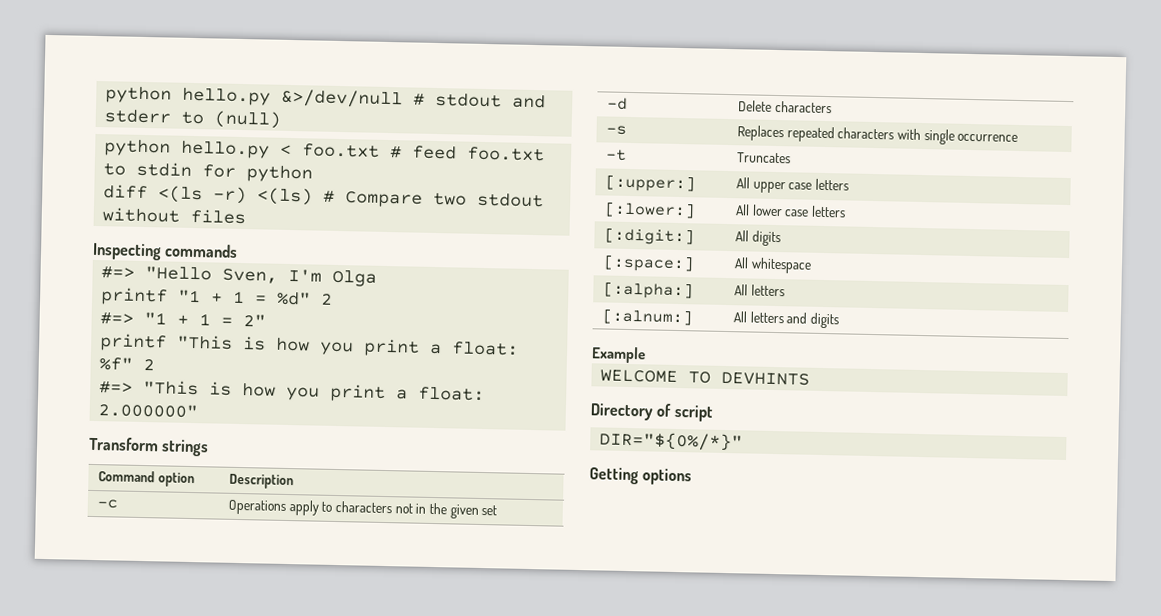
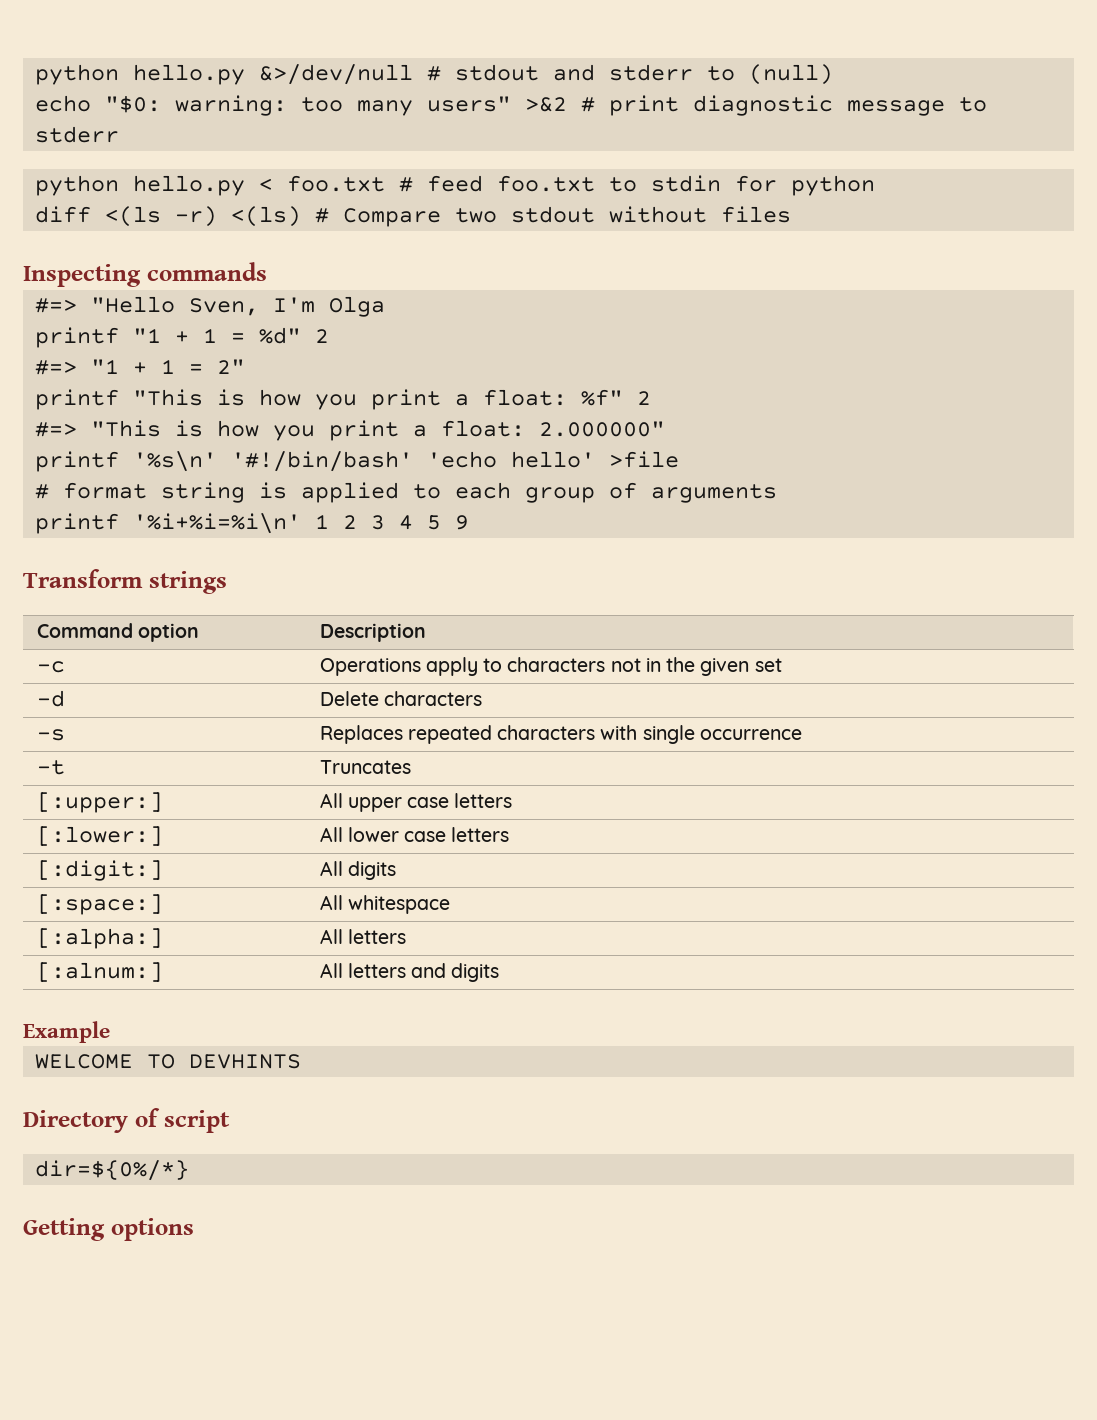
+ echo "$0: warning: too many users" >&2 # print diagnostic message to stderr
+ printf '%s\n' '#!/bin/bash' 'echo hello' >file
+ # format string is applied to each group of arguments
+ printf '%i+%i=%i\n' 1 2 3 4 5 9
- DIR="${0%/*}"
+ dir=${0%/*}

